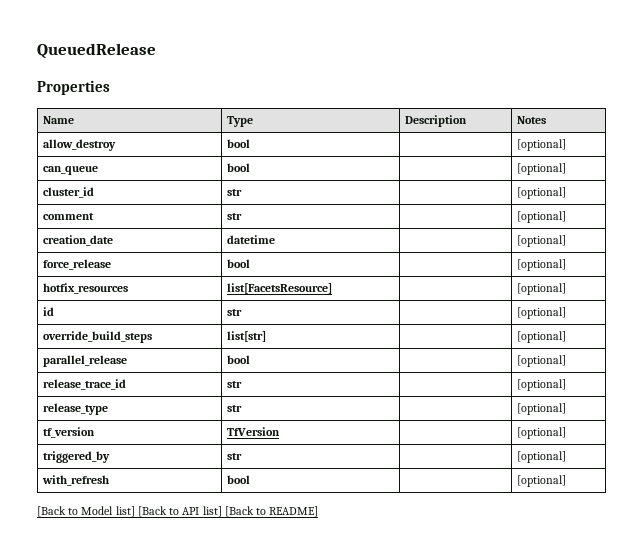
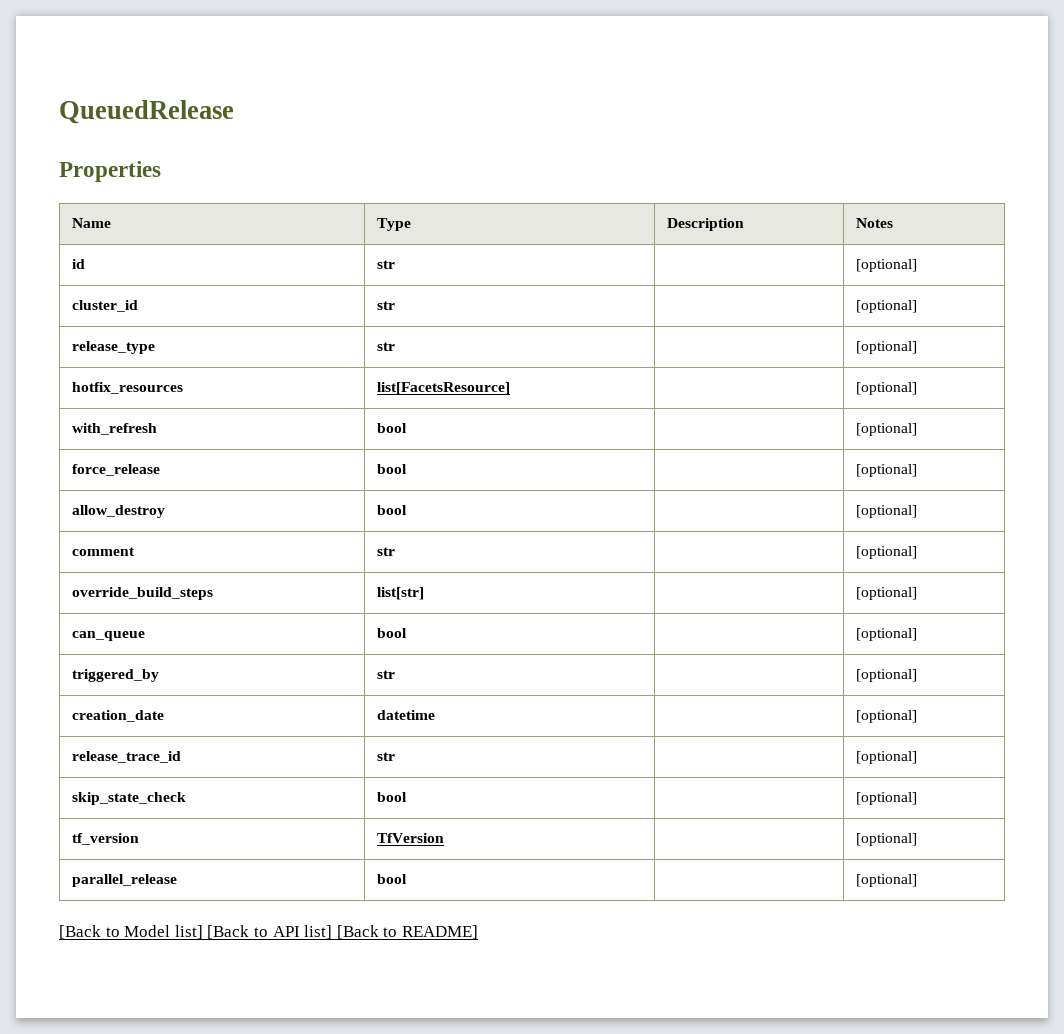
+ id | str | | [optional]
+ cluster_id | str | | [optional]
+ release_type | str | | [optional]
+ hotfix_resources | list[FacetsResource] | | [optional]
+ with_refresh | bool | | [optional]
+ force_release | bool | | [optional]
  allow_destroy | bool | | [optional]
+ comment | str | | [optional]
+ override_build_steps | list[str] | | [optional]
- cluster_id | str | | [optional]
- comment | str | | [optional]
+ triggered_by | str | | [optional]
- force_release | bool | | [optional]
- hotfix_resources | list[FacetsResource] | | [optional]
- id | str | | [optional]
- override_build_steps | list[str] | | [optional]
- parallel_release | bool | | [optional]
- release_type | str | | [optional]
+ skip_state_check | bool | | [optional]
- triggered_by | str | | [optional]
- with_refresh | bool | | [optional]
+ parallel_release | bool | | [optional]

